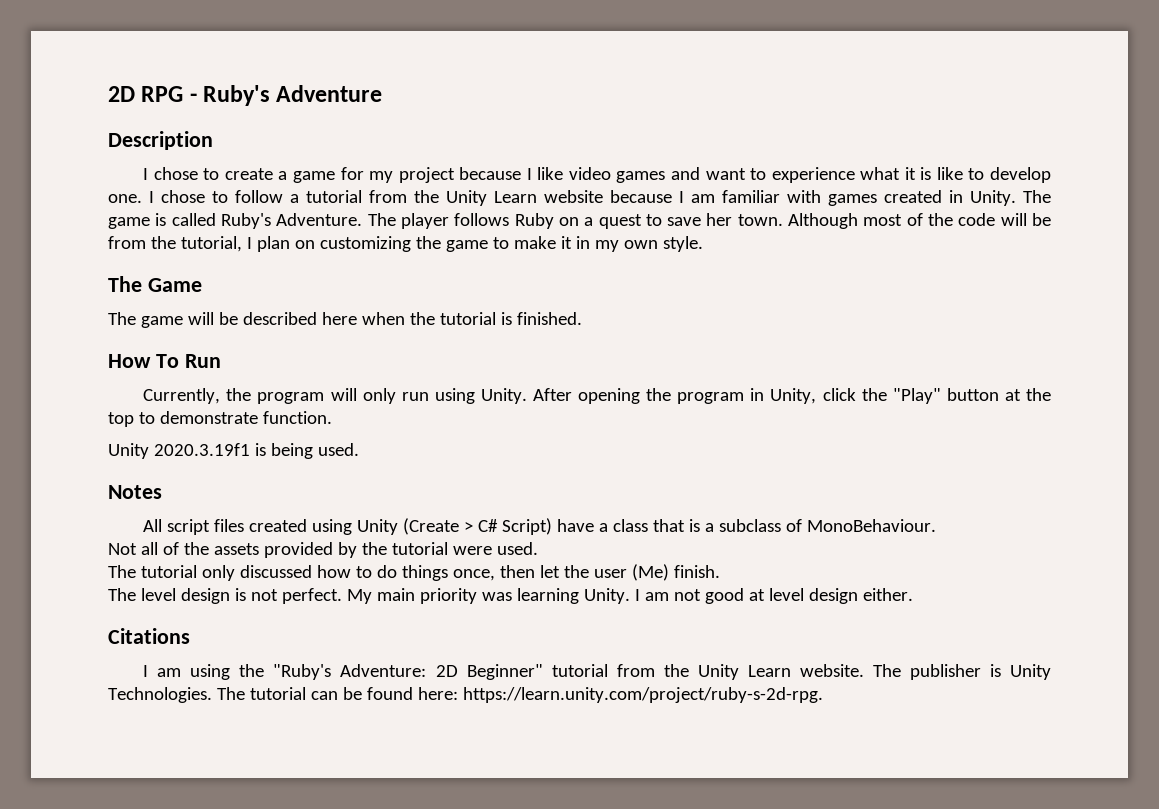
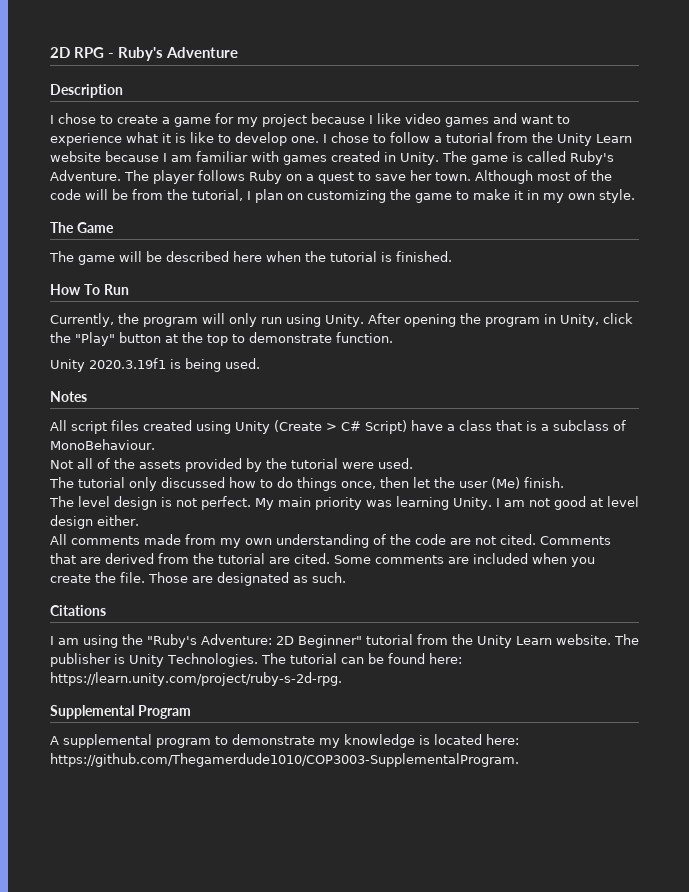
+ All comments made from my own understanding of the code are not cited. Comments that are derived from the tutorial are cited. Some comments are included when you create the file. Those are designated as such.
+ Supplemental Program
+ A supplemental program to demonstrate my knowledge is located here: https://github.com/Thegamerdude1010/COP3003-SupplementalProgram.

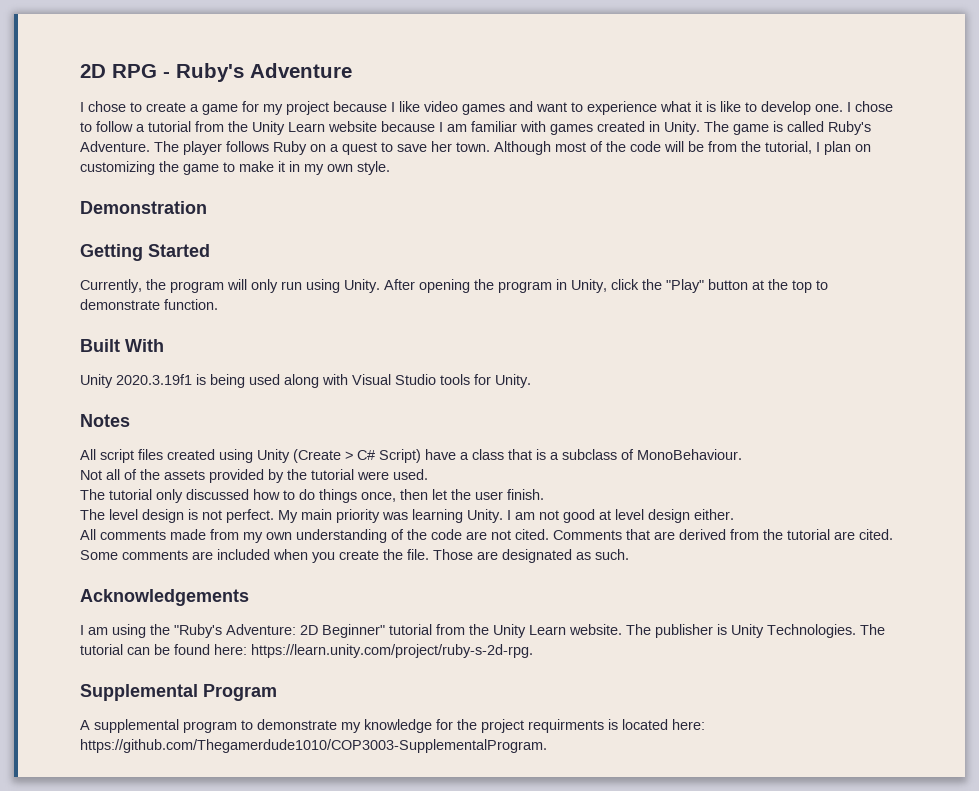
- Description
- The Game
- The game will be described here when the tutorial is finished.
- How To Run
+ Demonstration
+ Getting Started
+ Built With
- Unity 2020.3.19f1 is being used.
+ Unity 2020.3.19f1 is being used along with Visual Studio tools for Unity.
- The tutorial only discussed how to do things once, then let the user (Me) finish.
+ The tutorial only discussed how to do things once, then let the user finish.
- Citations
+ Acknowledgements
- A supplemental program to demonstrate my knowledge is located here: https://github.com/Thegamerdude1010/COP3003-SupplementalProgram.
+ A supplemental program to demonstrate my knowledge for the project requirments is located here: https://github.com/Thegamerdude1010/COP3003-SupplementalProgram.

